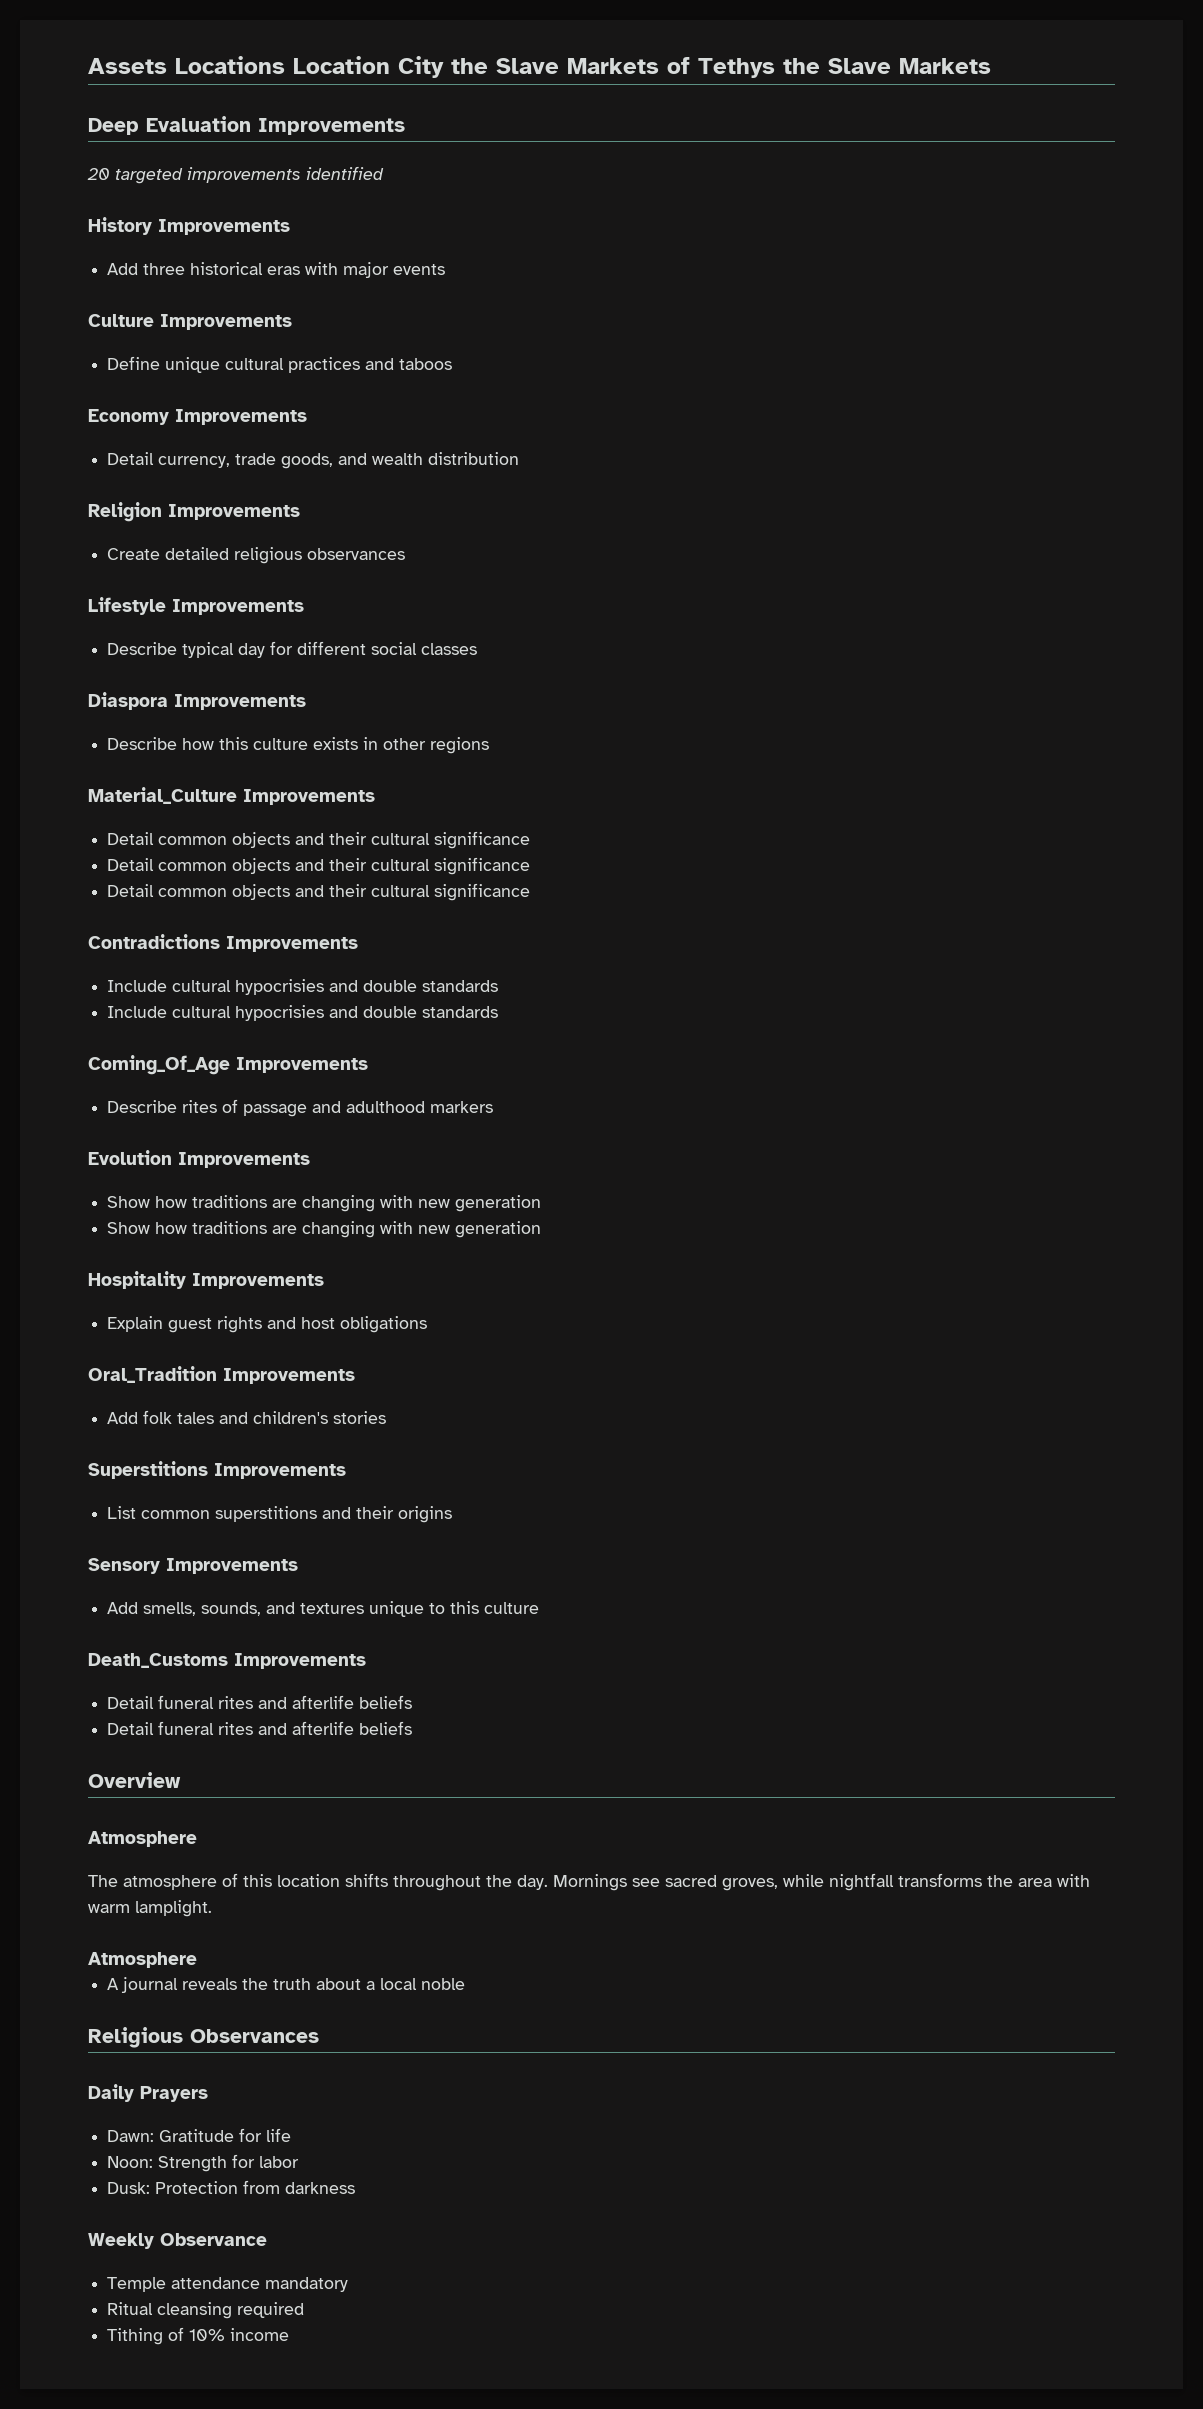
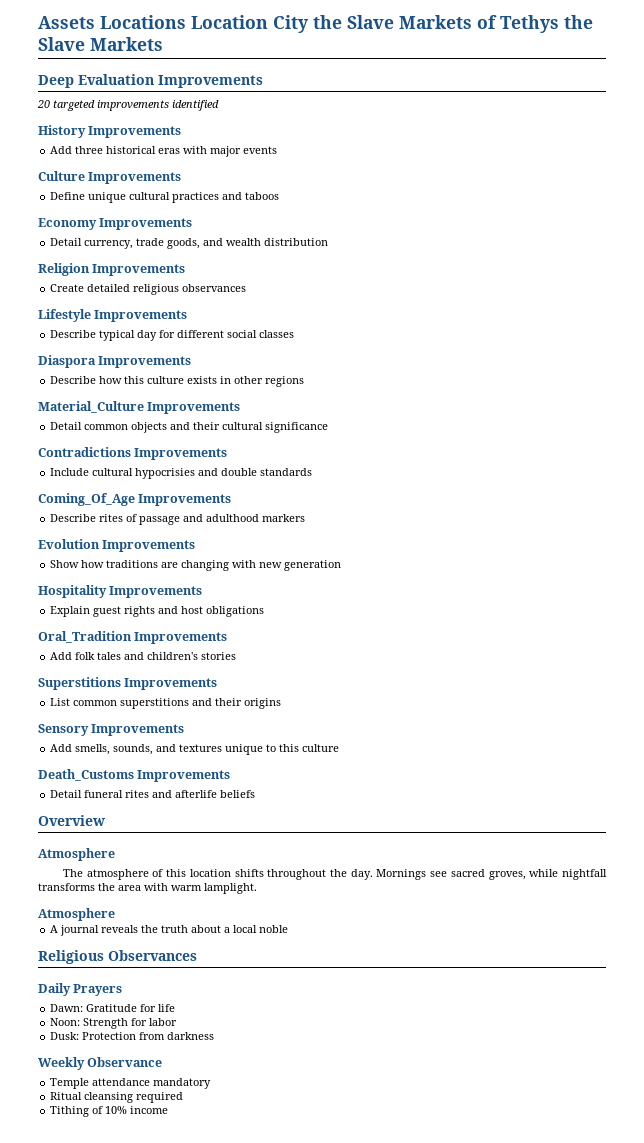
  Material_Culture Improvements
- Detail common objects and their cultural significance
- Detail common objects and their cultural significance
  Contradictions Improvements
- Include cultural hypocrisies and double standards
  Evolution Improvements
- Show how traditions are changing with new generation
  Death_Customs Improvements
- Detail funeral rites and afterlife beliefs

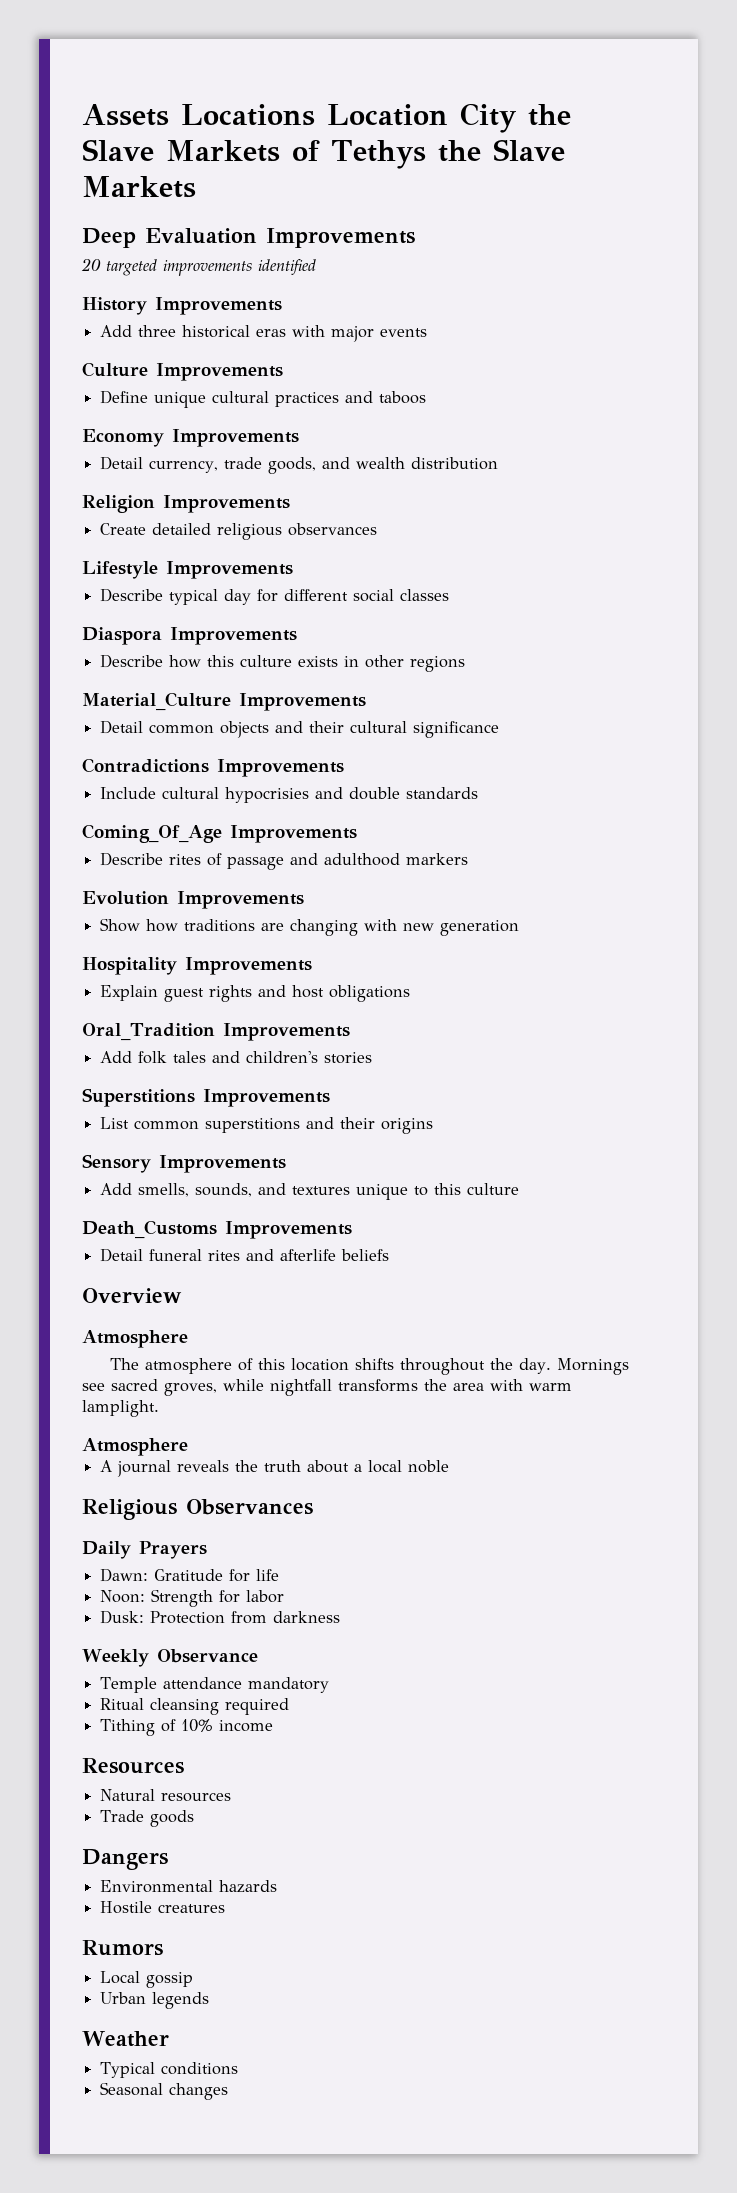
+ Resources
+ Natural resources
+ Trade goods
+ Dangers
+ Environmental hazards
+ Hostile creatures
+ Rumors
+ Local gossip
+ Urban legends
+ Weather
+ Typical conditions
+ Seasonal changes

